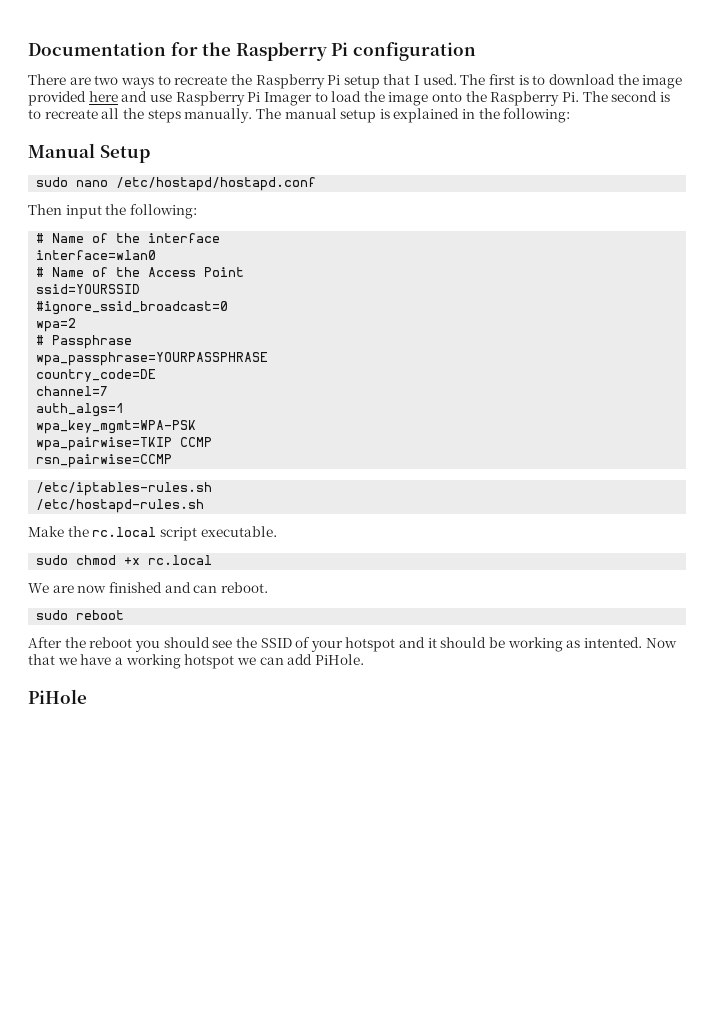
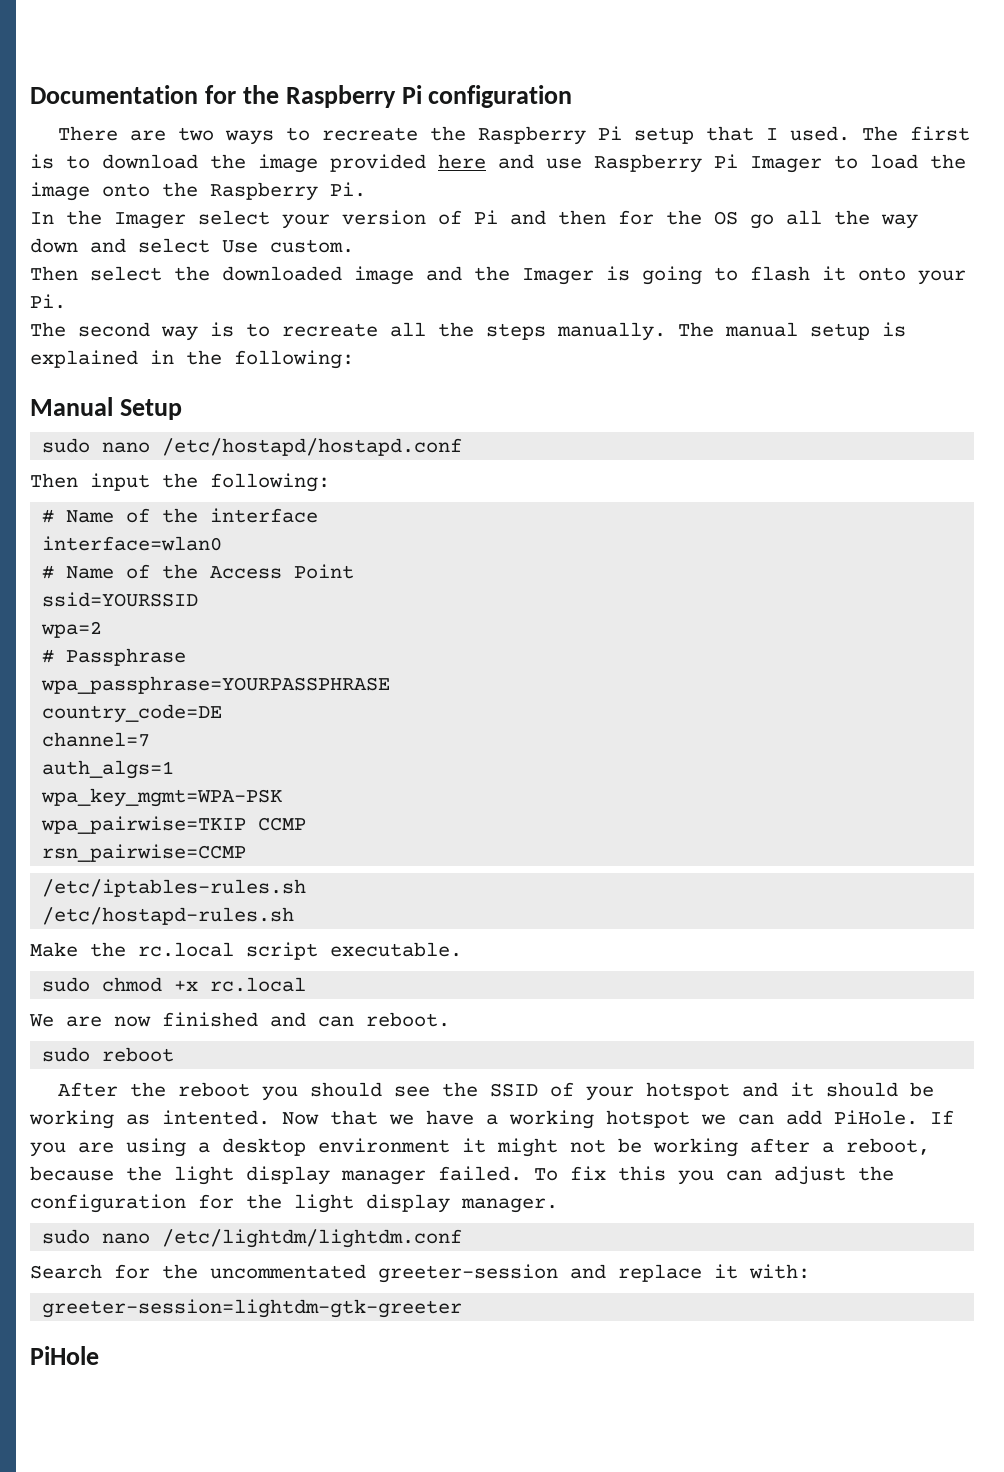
- The first is to download the image provided here and use Raspberry Pi Imager to load the image onto the Raspberry Pi. The second is to recreate all the steps manually.
+ The first is to download the image provided here and use Raspberry Pi Imager to load the image onto the Raspberry Pi.
+ In the Imager select your version of Pi and then for the OS go all the way down and select Use custom.
+ Then select the downloaded image and the Imager is going to flash it onto your Pi.
+ The second way is to recreate all the steps manually.
- #ignore_ssid_broadcast=0
+ If you are using a desktop environment it might not be working after a reboot, because the light display manager failed. To fix this you can adjust the configuration for the light display manager.
+ sudo nano /etc/lightdm/lightdm.conf
+ Search for the uncommentated greeter-session and replace it with:
+ greeter-session=lightdm-gtk-greeter

